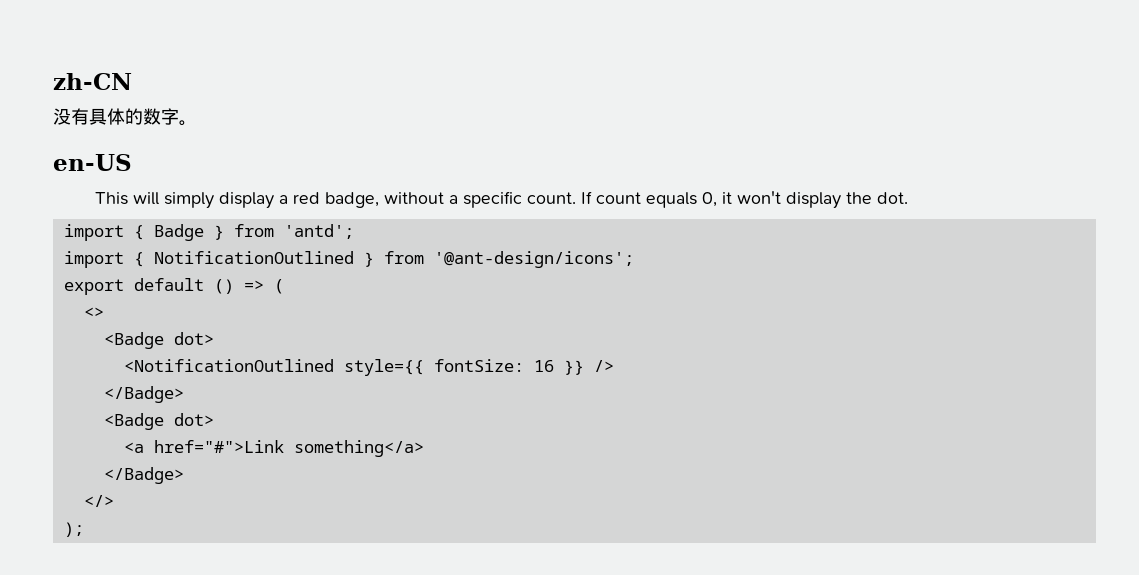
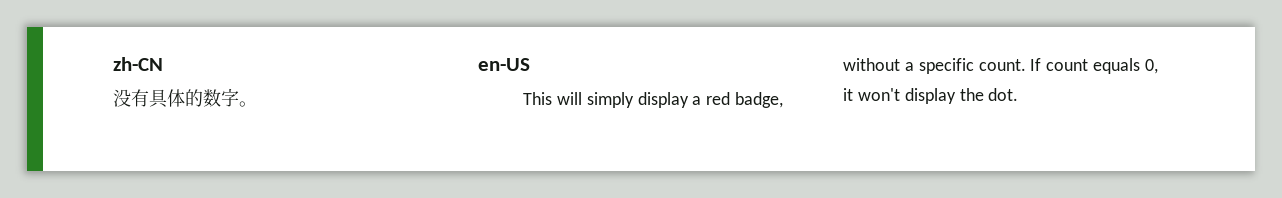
- import { Badge } from 'antd';
- import { NotificationOutlined } from '@ant-design/icons';
- export default () => (
- <>
- <Badge dot>
- <NotificationOutlined style={{ fontSize: 16 }} />
- </Badge>
- <Badge dot>
- <a href="#">Link something</a>
- </Badge>
- </>
- );

